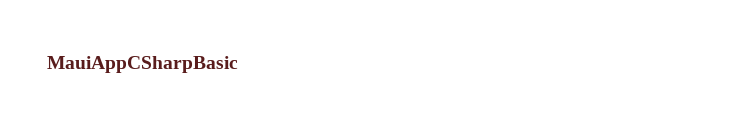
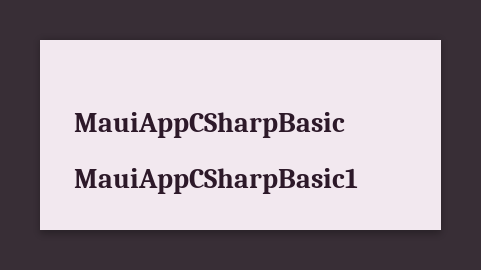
+ MauiAppCSharpBasic1

